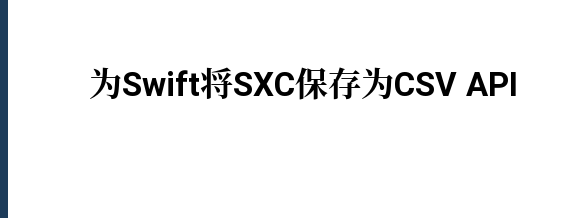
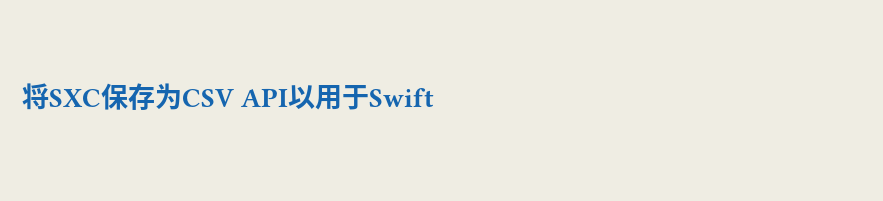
- 为Swift将SXC保存为CSV API
+ 将SXC保存为CSV API以用于Swift

